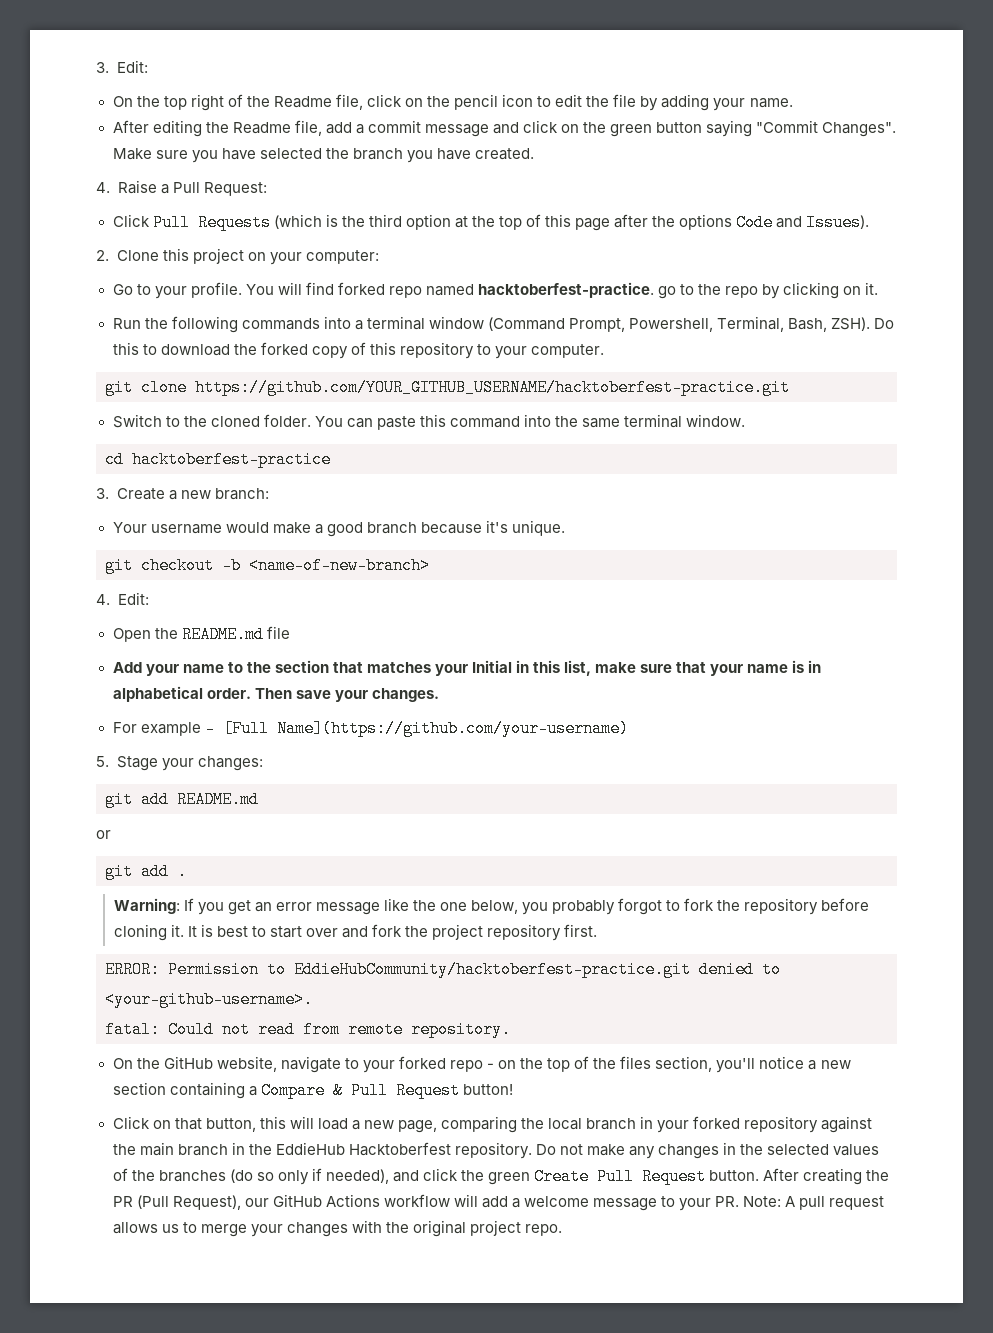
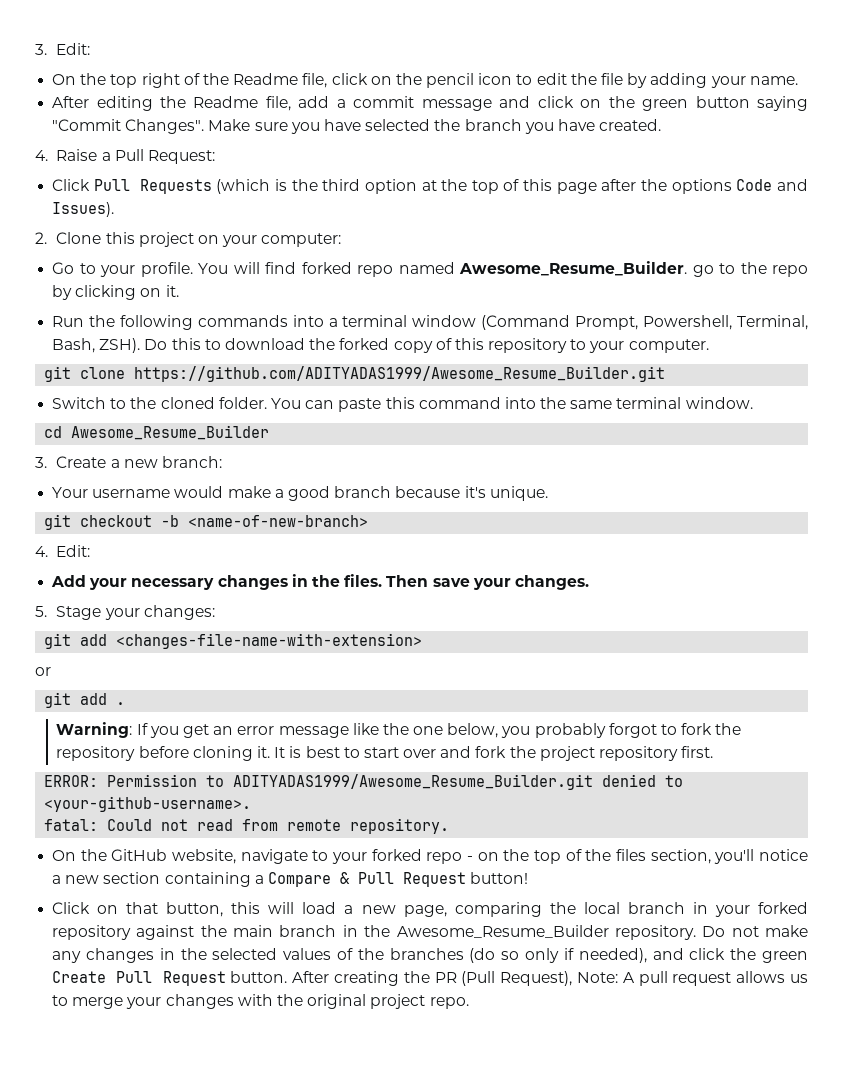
- You will find forked repo named hacktoberfest-practice. go to the repo by clicking on it.
+ You will find forked repo named Awesome_Resume_Builder. go to the repo by clicking on it.
- git clone https://github.com/YOUR_GITHUB_USERNAME/hacktoberfest-practice.git
+ git clone https://github.com/ADITYADAS1999/Awesome_Resume_Builder.git
- cd hacktoberfest-practice
+ cd Awesome_Resume_Builder
- Open the README.md file
- Add your name to the section that matches your Initial in this list, make sure that your name is in alphabetical order.
+ Add your necessary changes in the files.
- For example - [Full Name](https://github.com/your-username)
- git add README.md
+ git add <changes-file-name-with-extension>
- ERROR: Permission to EddieHubCommunity/hacktoberfest-practice.git denied to <your-github-username>.
+ ERROR: Permission to ADITYADAS1999/Awesome_Resume_Builder.git denied to <your-github-username>.
- Click on that button, this will load a new page, comparing the local branch in your forked repository against the main branch in the EddieHub Hacktoberfest repository.
+ Click on that button, this will load a new page, comparing the local branch in your forked repository against the main branch in the Awesome_Resume_Builder repository.
- After creating the PR (Pull Request), our GitHub Actions workflow will add a welcome message to your PR. Note: A pull request allows us to merge your changes with the original project repo.
+ After creating the PR (Pull Request), Note: A pull request allows us to merge your changes with the original project repo.

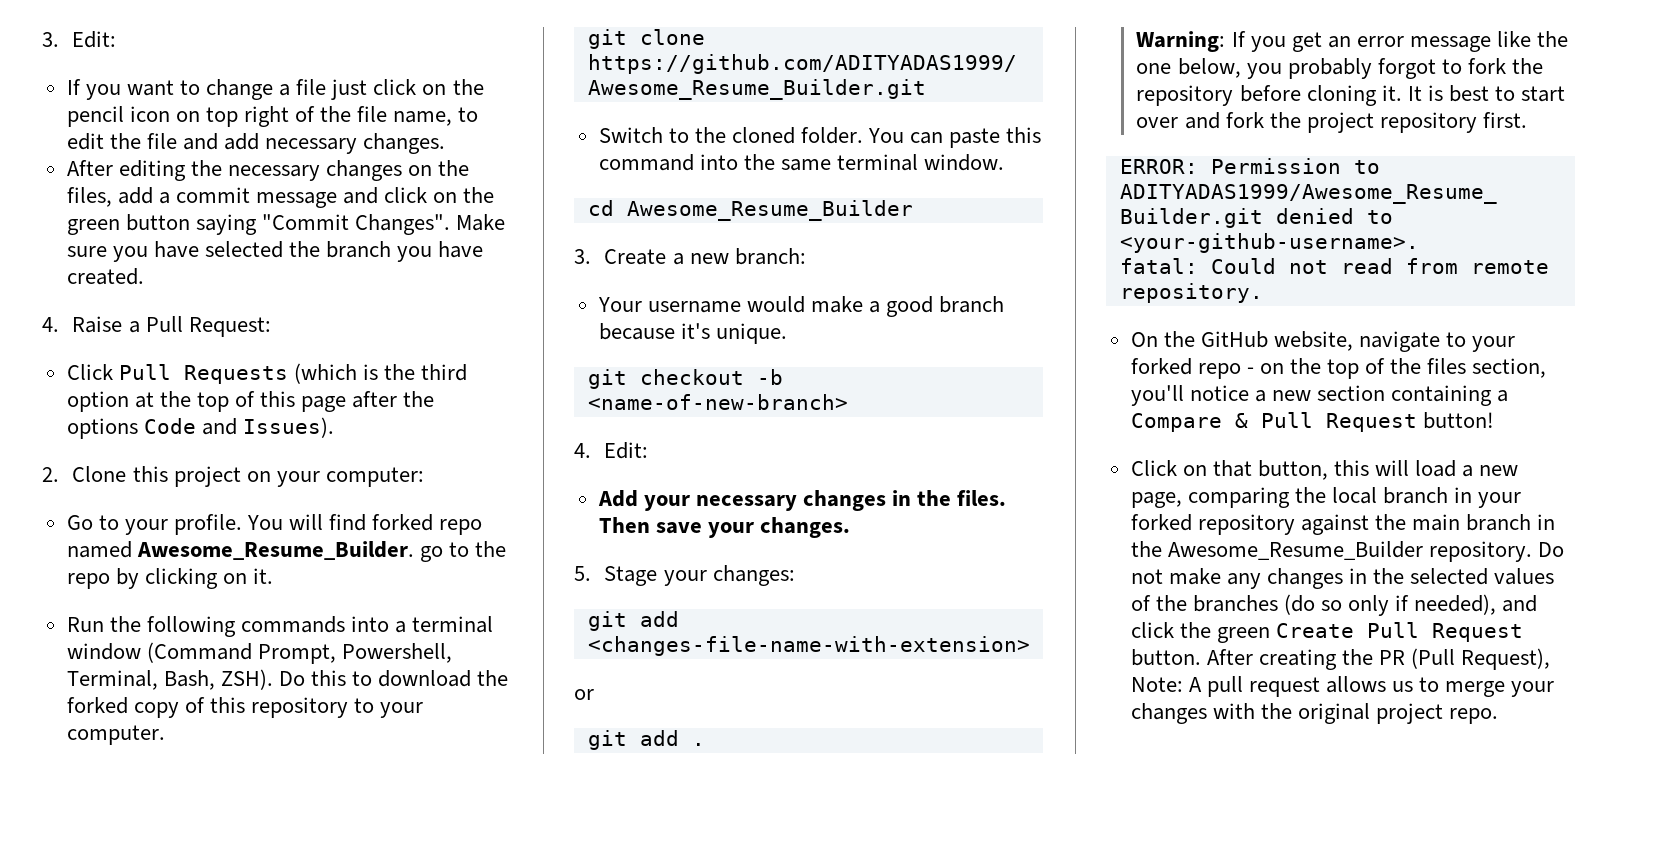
- On the top right of the Readme file, click on the pencil icon to edit the file by adding your name.
- After editing the Readme file, add a commit message and click on the green button saying "Commit Changes".
+ If you want to change a file just click on the pencil icon on top right of the file name, to edit the file and add necessary changes.
+ After editing the necessary changes on the files, add a commit message and click on the green button saying "Commit Changes".

